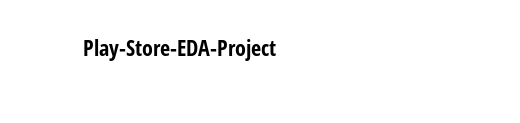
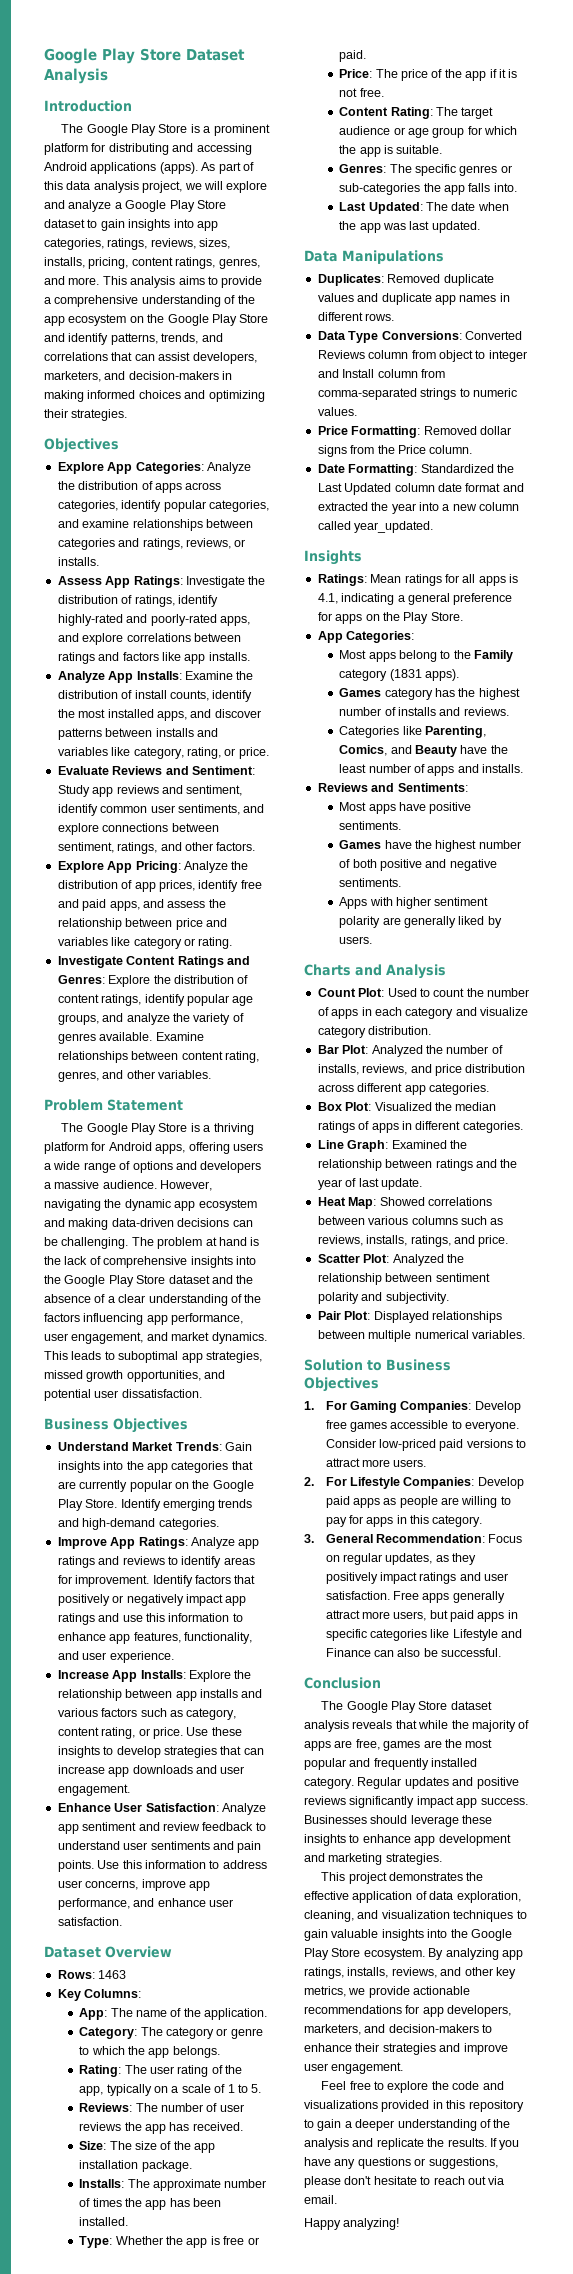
- Play-Store-EDA-Project
+ Google Play Store Dataset Analysis
+ Introduction
+ The Google Play Store is a prominent platform for distributing and accessing Android applications (apps). As part of this data analysis project, we will explore and analyze a Google Play Store dataset to gain insights into app categories, ratings, reviews, sizes, installs, pricing, content ratings, genres, and more. This analysis aims to provide a comprehensive understanding of the app ecosystem on the Google Play Store and identify patterns, trends, and correlations that can assist developers, marketers, and decision-makers in making informed choices and optimizing their strategies.
+ Objectives
+ Explore App Categories: Analyze the distribution of apps across categories, identify popular categories, and examine relationships between categories and ratings, reviews, or installs.
+ Assess App Ratings: Investigate the distribution of ratings, identify highly-rated and poorly-rated apps, and explore correlations between ratings and factors like app installs.
+ Analyze App Installs: Examine the distribution of install counts, identify the most installed apps, and discover patterns between installs and variables like category, rating, or price.
+ Evaluate Reviews and Sentiment: Study app reviews and sentiment, identify common user sentiments, and explore connections between sentiment, ratings, and other factors.
+ Explore App Pricing: Analyze the distribution of app prices, identify free and paid apps, and assess the relationship between price and variables like category or rating.
+ Investigate Content Ratings and Genres: Explore the distribution of content ratings, identify popular age groups, and analyze the variety of genres available. Examine relationships between content rating, genres, and other variables.
+ Problem Statement
+ The Google Play Store is a thriving platform for Android apps, offering users a wide range of options and developers a massive audience. However, navigating the dynamic app ecosystem and making data-driven decisions can be challenging. The problem at hand is the lack of comprehensive insights into the Google Play Store dataset and the absence of a clear understanding of the factors influencing app performance, user engagement, and market dynamics. This leads to suboptimal app strategies, missed growth opportunities, and potential user dissatisfaction.
+ Business Objectives
+ Understand Market Trends: Gain insights into the app categories that are currently popular on the Google Play Store. Identify emerging trends and high-demand categories.
+ Improve App Ratings: Analyze app ratings and reviews to identify areas for improvement. Identify factors that positively or negatively impact app ratings and use this information to enhance app features, functionality, and user experience.
+ Increase App Installs: Explore the relationship between app installs and various factors such as category, content rating, or price. Use these insights to develop strategies that can increase app downloads and user engagement.
+ Enhance User Satisfaction: Analyze app sentiment and review feedback to understand user sentiments and pain points. Use this information to address user concerns, improve app performance, and enhance user satisfaction.
+ Dataset Overview
+ Rows: 1463
+ Key Columns:
+ App: The name of the application.
+ Category: The category or genre to which the app belongs.
+ Rating: The user rating of the app, typically on a scale of 1 to 5.
+ Reviews: The number of user reviews the app has received.
+ Size: The size of the app installation package.
+ Installs: The approximate number of times the app has been installed.
+ Type: Whether the app is free or paid.
+ Price: The price of the app if it is not free.
+ Content Rating: The target audience or age group for which the app is suitable.
+ Genres: The specific genres or sub-categories the app falls into.
+ Last Updated: The date when the app was last updated.
+ Data Manipulations
+ Duplicates: Removed duplicate values and duplicate app names in different rows.
+ Data Type Conversions: Converted Reviews column from object to integer and Install column from comma-separated strings to numeric values.
+ Price Formatting: Removed dollar signs from the Price column.
+ Date Formatting: Standardized the Last Updated column date format and extracted the year into a new column called year_updated.
+ Insights
+ Ratings: Mean ratings for all apps is 4.1, indicating a general preference for apps on the Play Store.
+ App Categories:
+ Most apps belong to the Family category (1831 apps).
+ Games category has the highest number of installs and reviews.
+ Categories like Parenting, Comics, and Beauty have the least number of apps and installs.
+ Reviews and Sentiments:
+ Most apps have positive sentiments.
+ Games have the highest number of both positive and negative sentiments.
+ Apps with higher sentiment polarity are generally liked by users.
+ Charts and Analysis
+ Count Plot: Used to count the number of apps in each category and visualize category distribution.
+ Bar Plot: Analyzed the number of installs, reviews, and price distribution across different app categories.
+ Box Plot: Visualized the median ratings of apps in different categories.
+ Line Graph: Examined the relationship between ratings and the year of last update.
+ Heat Map: Showed correlations between various columns such as reviews, installs, ratings, and price.
+ Scatter Plot: Analyzed the relationship between sentiment polarity and subjectivity.
+ Pair Plot: Displayed relationships between multiple numerical variables.
+ Solution to Business Objectives
+ 1. For Gaming Companies: Develop free games accessible to everyone. Consider low-priced paid versions to attract more users.
+ 2. For Lifestyle Companies: Develop paid apps as people are willing to pay for apps in this category.
+ 3. General Recommendation: Focus on regular updates, as they positively impact ratings and user satisfaction. Free apps generally attract more users, but paid apps in specific categories like Lifestyle and Finance can also be successful.
+ Conclusion
+ The Google Play Store dataset analysis reveals that while the majority of apps are free, games are the most popular and frequently installed category. Regular updates and positive reviews significantly impact app success. Businesses should leverage these insights to enhance app development and marketing strategies.
+ This project demonstrates the effective application of data exploration, cleaning, and visualization techniques to gain valuable insights into the Google Play Store ecosystem. By analyzing app ratings, installs, reviews, and other key metrics, we provide actionable recommendations for app developers, marketers, and decision-makers to enhance their strategies and improve user engagement.
+ Feel free to explore the code and visualizations provided in this repository to gain a deeper understanding of the analysis and replicate the results. If you have any questions or suggestions, please don't hesitate to reach out via email.
+ Happy analyzing!

